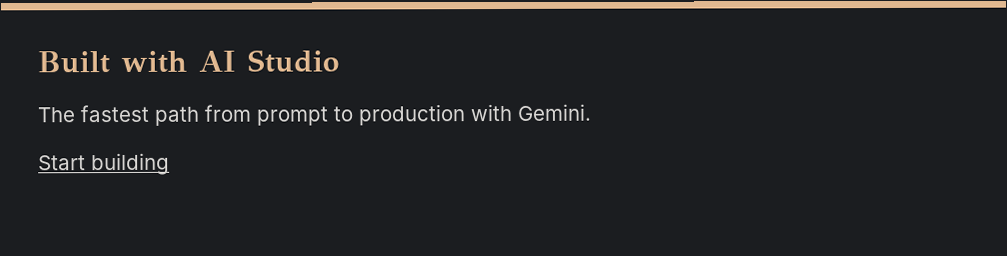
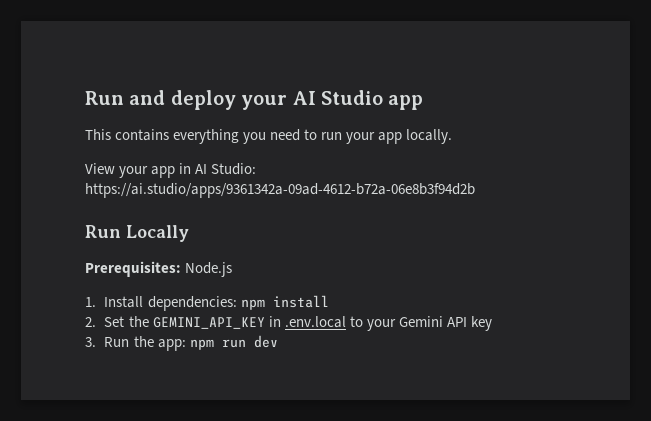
- Built with AI Studio
- The fastest path from prompt to production with Gemini.
- Start building
+ Run and deploy your AI Studio app
+ This contains everything you need to run your app locally.
+ View your app in AI Studio: https://ai.studio/apps/9361342a-09ad-4612-b72a-06e8b3f94d2b
+ Run Locally
+ Prerequisites: Node.js
+ 1. Install dependencies: npm install
+ 2. Set the GEMINI_API_KEY in .env.local to your Gemini API key
+ 3. Run the app: npm run dev

